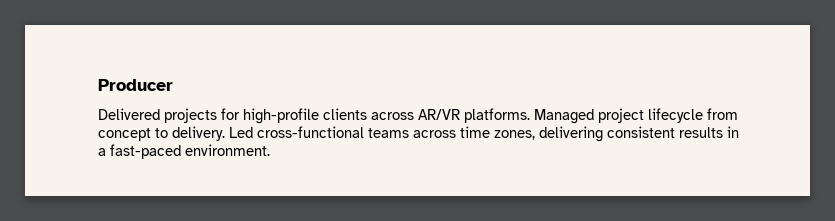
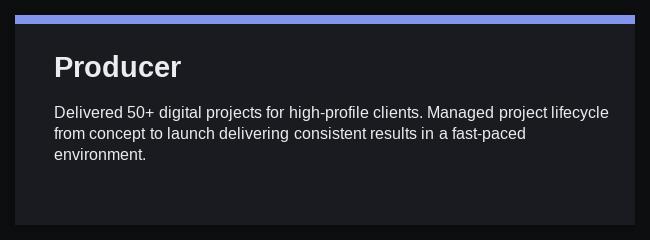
- Delivered projects for high-profile clients across AR/VR platforms.
+ Delivered 50+ digital projects for high-profile clients.
- Managed project lifecycle from concept to delivery. Led cross-functional teams across time zones, delivering consistent results in a fast-paced environment.
+ Managed project lifecycle from concept to launch delivering consistent results in a fast-paced environment.

